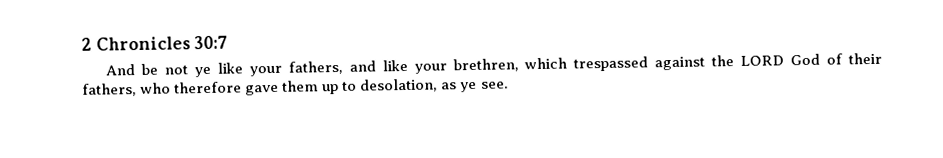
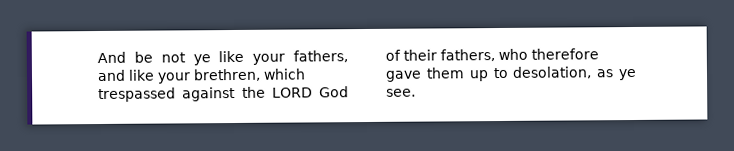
- 2 Chronicles 30:7

